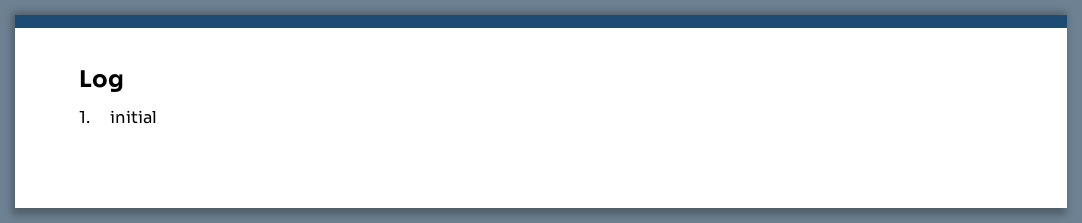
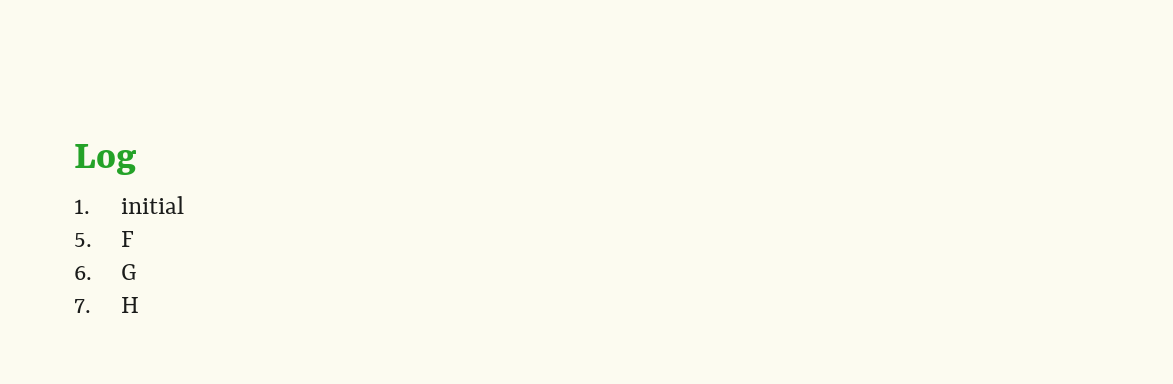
+ 5. F
+ 6. G
+ 7. H

